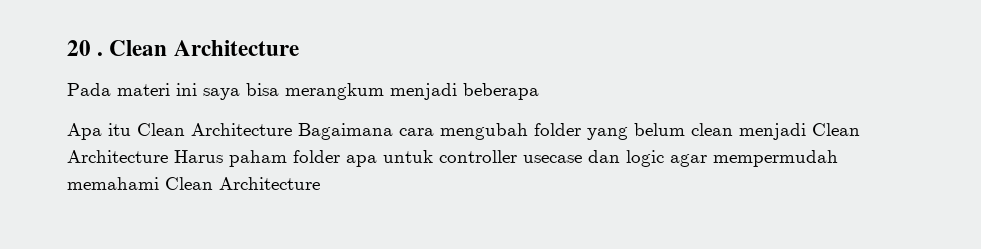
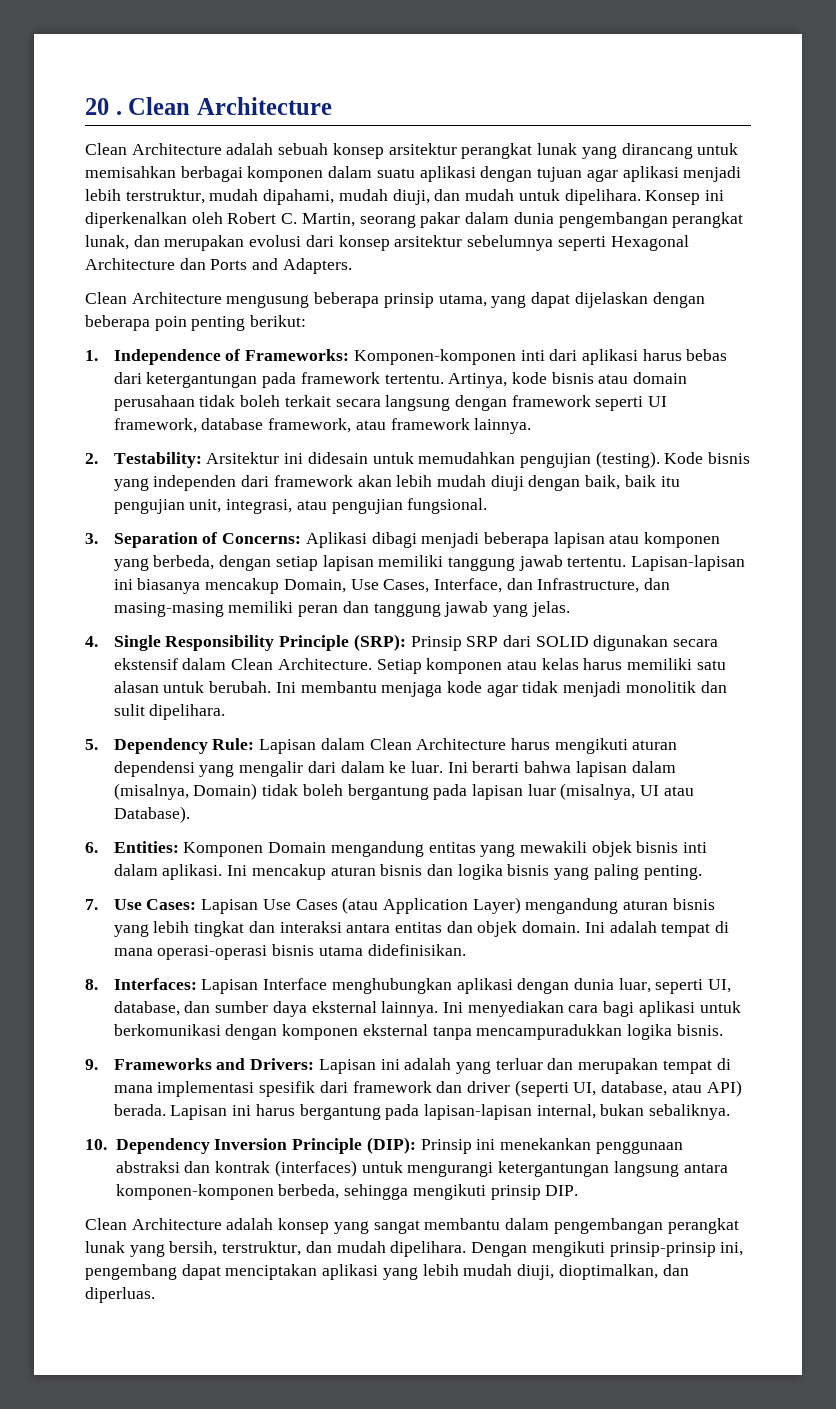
- Pada materi ini saya bisa merangkum menjadi beberapa
- Apa itu Clean Architecture Bagaimana cara mengubah folder yang belum clean menjadi Clean Architecture Harus paham folder apa untuk controller usecase dan logic agar mempermudah memahami Clean Architecture
+ Clean Architecture adalah sebuah konsep arsitektur perangkat lunak yang dirancang untuk memisahkan berbagai komponen dalam suatu aplikasi dengan tujuan agar aplikasi menjadi lebih terstruktur, mudah dipahami, mudah diuji, dan mudah untuk dipelihara. Konsep ini diperkenalkan oleh Robert C. Martin, seorang pakar dalam dunia pengembangan perangkat lunak, dan merupakan evolusi dari konsep arsitektur sebelumnya seperti Hexagonal Architecture dan Ports and Adapters.
+ Clean Architecture mengusung beberapa prinsip utama, yang dapat dijelaskan dengan beberapa poin penting berikut:
+ 1. Independence of Frameworks: Komponen-komponen inti dari aplikasi harus bebas dari ketergantungan pada framework tertentu. Artinya, kode bisnis atau domain perusahaan tidak boleh terkait secara langsung dengan framework seperti UI framework, database framework, atau framework lainnya.
+ 2. Testability: Arsitektur ini didesain untuk memudahkan pengujian (testing). Kode bisnis yang independen dari framework akan lebih mudah diuji dengan baik, baik itu pengujian unit, integrasi, atau pengujian fungsional.
+ 3. Separation of Concerns: Aplikasi dibagi menjadi beberapa lapisan atau komponen yang berbeda, dengan setiap lapisan memiliki tanggung jawab tertentu. Lapisan-lapisan ini biasanya mencakup Domain, Use Cases, Interface, dan Infrastructure, dan masing-masing memiliki peran dan tanggung jawab yang jelas.
+ 4. Single Responsibility Principle (SRP): Prinsip SRP dari SOLID digunakan secara ekstensif dalam Clean Architecture. Setiap komponen atau kelas harus memiliki satu alasan untuk berubah. Ini membantu menjaga kode agar tidak menjadi monolitik dan sulit dipelihara.
+ 5. Dependency Rule: Lapisan dalam Clean Architecture harus mengikuti aturan dependensi yang mengalir dari dalam ke luar. Ini berarti bahwa lapisan dalam (misalnya, Domain) tidak boleh bergantung pada lapisan luar (misalnya, UI atau Database).
+ 6. Entities: Komponen Domain mengandung entitas yang mewakili objek bisnis inti dalam aplikasi. Ini mencakup aturan bisnis dan logika bisnis yang paling penting.
+ 7. Use Cases: Lapisan Use Cases (atau Application Layer) mengandung aturan bisnis yang lebih tingkat dan interaksi antara entitas dan objek domain. Ini adalah tempat di mana operasi-operasi bisnis utama didefinisikan.
+ 8. Interfaces: Lapisan Interface menghubungkan aplikasi dengan dunia luar, seperti UI, database, dan sumber daya eksternal lainnya. Ini menyediakan cara bagi aplikasi untuk berkomunikasi dengan komponen eksternal tanpa mencampuradukkan logika bisnis.
+ 9. Frameworks and Drivers: Lapisan ini adalah yang terluar dan merupakan tempat di mana implementasi spesifik dari framework dan driver (seperti UI, database, atau API) berada. Lapisan ini harus bergantung pada lapisan-lapisan internal, bukan sebaliknya.
+ 10. Dependency Inversion Principle (DIP): Prinsip ini menekankan penggunaan abstraksi dan kontrak (interfaces) untuk mengurangi ketergantungan langsung antara komponen-komponen berbeda, sehingga mengikuti prinsip DIP.
+ Clean Architecture adalah konsep yang sangat membantu dalam pengembangan perangkat lunak yang bersih, terstruktur, dan mudah dipelihara. Dengan mengikuti prinsip-prinsip ini, pengembang dapat menciptakan aplikasi yang lebih mudah diuji, dioptimalkan, dan diperluas.

